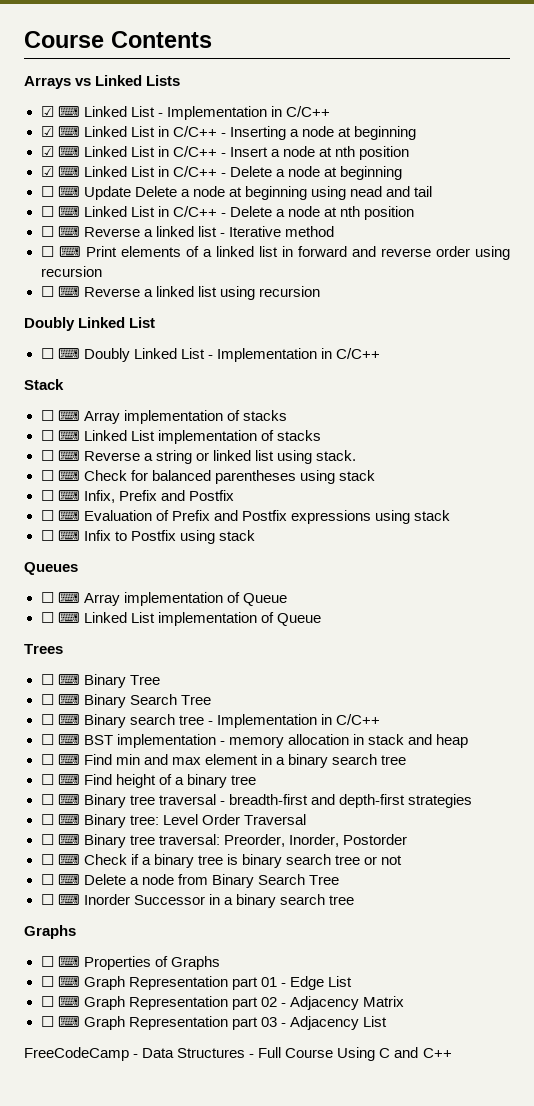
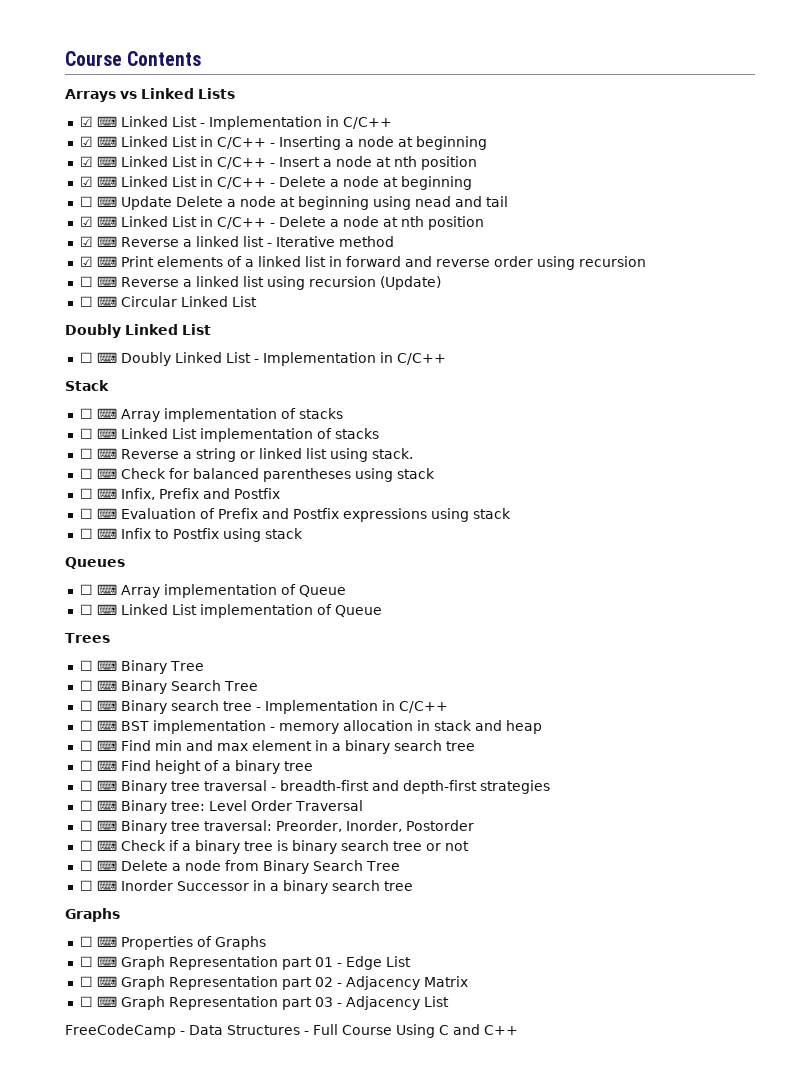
- ☐ ⌨ Linked List in C/C++ - Delete a node at nth position
+ ☑ ⌨ Linked List in C/C++ - Delete a node at nth position
- ☐ ⌨ Reverse a linked list - Iterative method
+ ☑ ⌨ Reverse a linked list - Iterative method
- ☐ ⌨ Print elements of a linked list in forward and reverse order using recursion
+ ☑ ⌨ Print elements of a linked list in forward and reverse order using recursion
- ☐ ⌨ Reverse a linked list using recursion
+ ☐ ⌨ Reverse a linked list using recursion (Update)
+ ☐ ⌨ Circular Linked List

